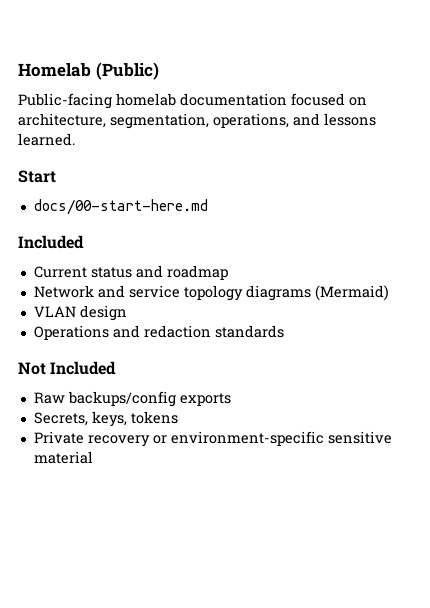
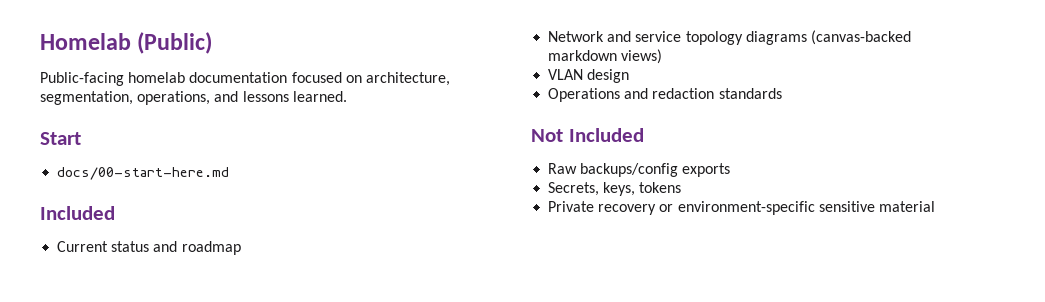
- Network and service topology diagrams (Mermaid)
+ Network and service topology diagrams (canvas-backed markdown views)

